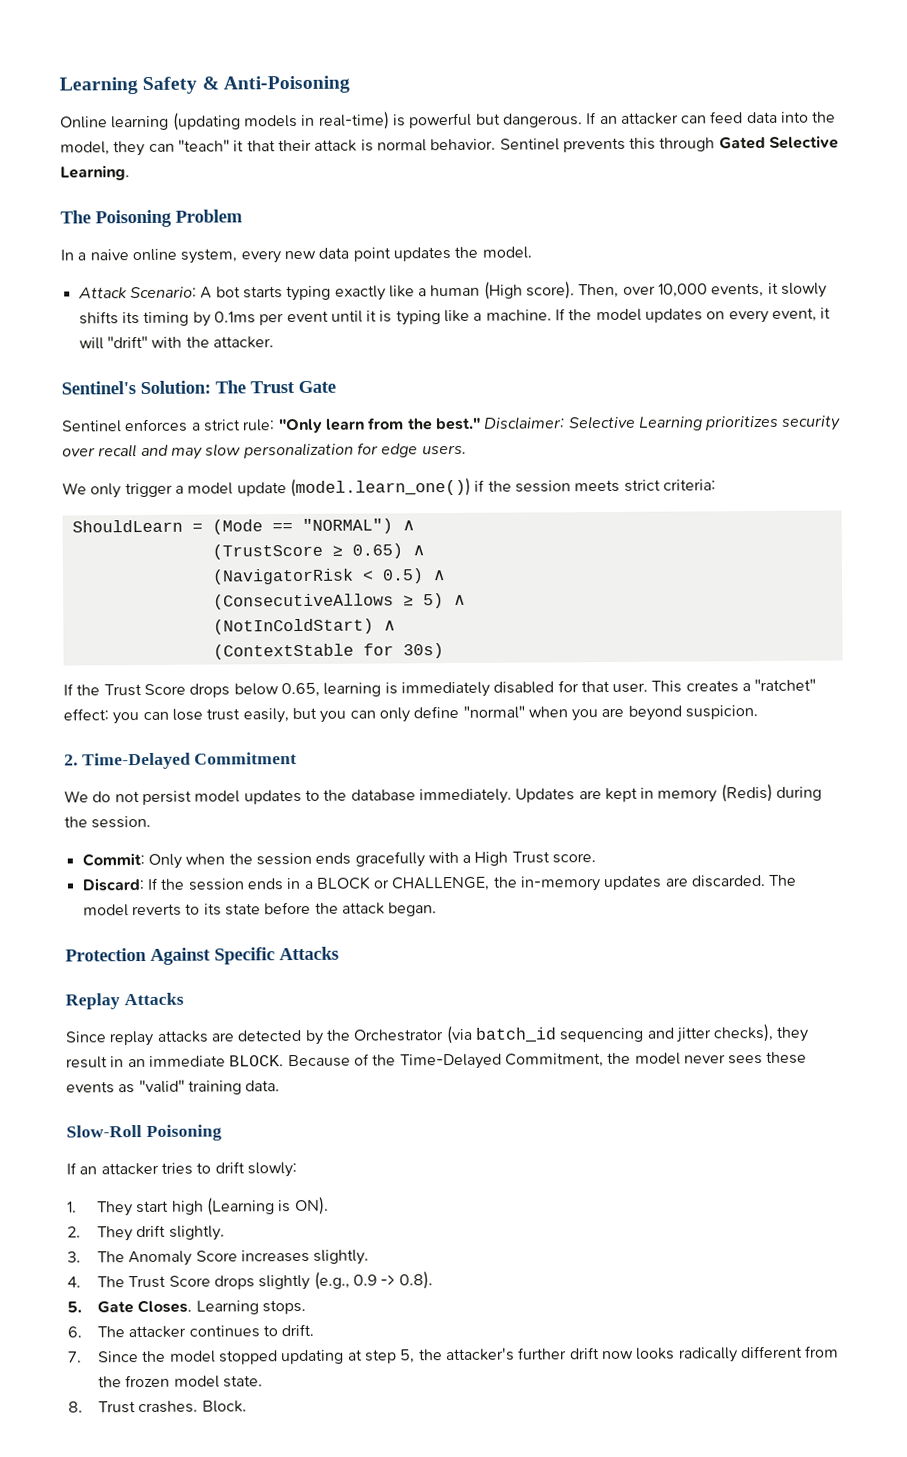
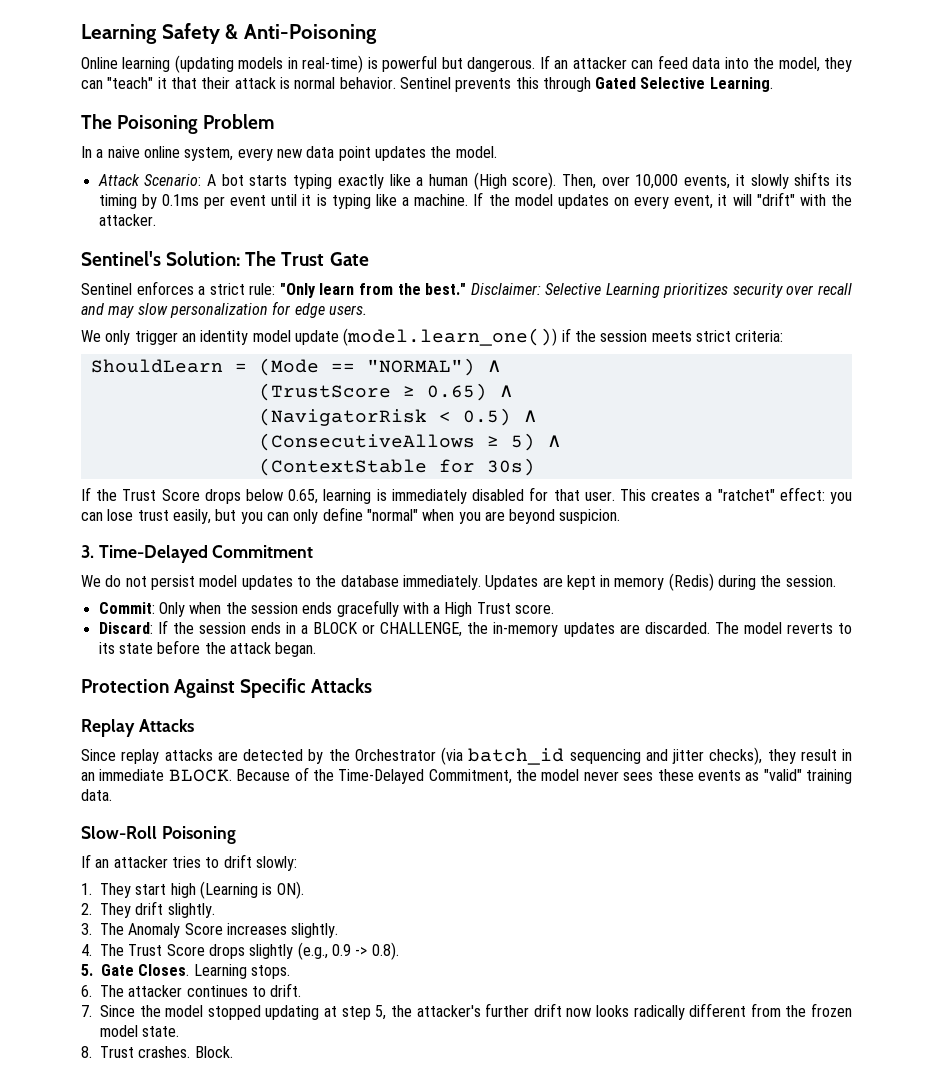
- We only trigger a model update (model.learn_one()) if the session meets strict criteria:
+ We only trigger an identity model update (model.learn_one()) if the session meets strict criteria:
- (NotInColdStart) ∧
- 2. Time-Delayed Commitment
+ 3. Time-Delayed Commitment

